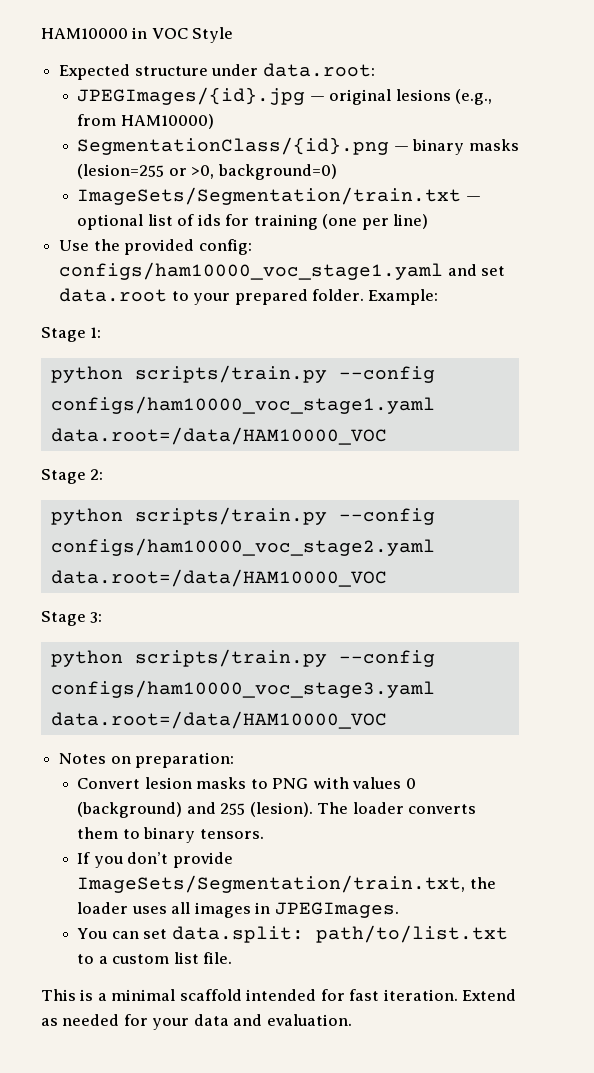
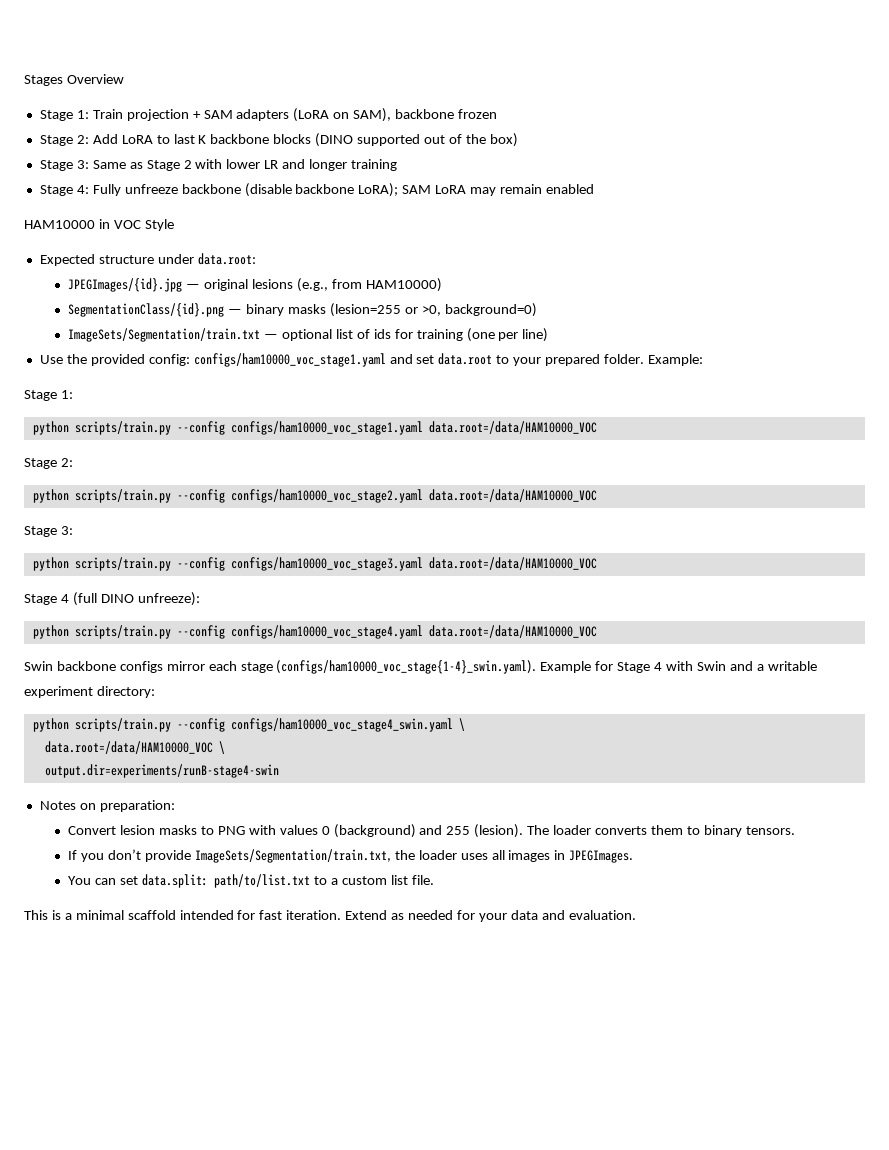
+ Stages Overview
+ Stage 1: Train projection + SAM adapters (LoRA on SAM), backbone frozen
+ Stage 2: Add LoRA to last K backbone blocks (DINO supported out of the box)
+ Stage 3: Same as Stage 2 with lower LR and longer training
+ Stage 4: Fully unfreeze backbone (disable backbone LoRA); SAM LoRA may remain enabled
+ Stage 4 (full DINO unfreeze):
+ python scripts/train.py --config configs/ham10000_voc_stage4.yaml data.root=/data/HAM10000_VOC
+ Swin backbone configs mirror each stage (configs/ham10000_voc_stage{1-4}_swin.yaml). Example for Stage 4 with Swin and a writable experiment directory:
+ python scripts/train.py --config configs/ham10000_voc_stage4_swin.yaml \
+ data.root=/data/HAM10000_VOC \
+ output.dir=experiments/runB-stage4-swin

